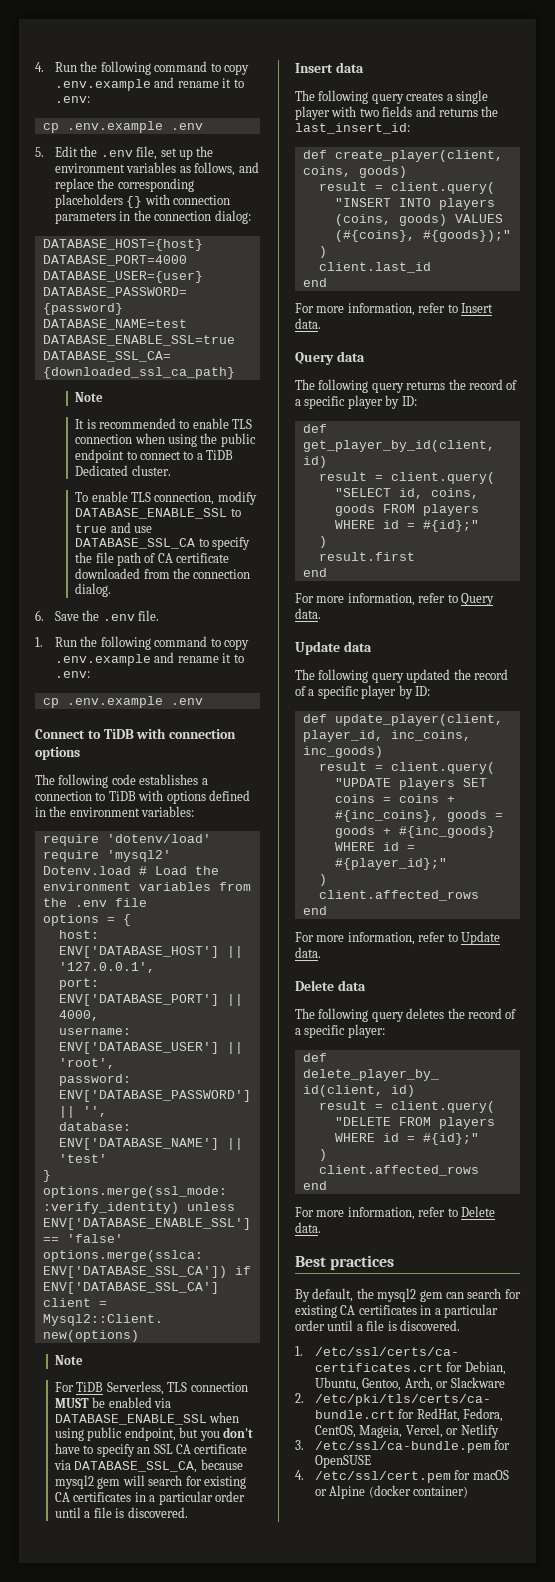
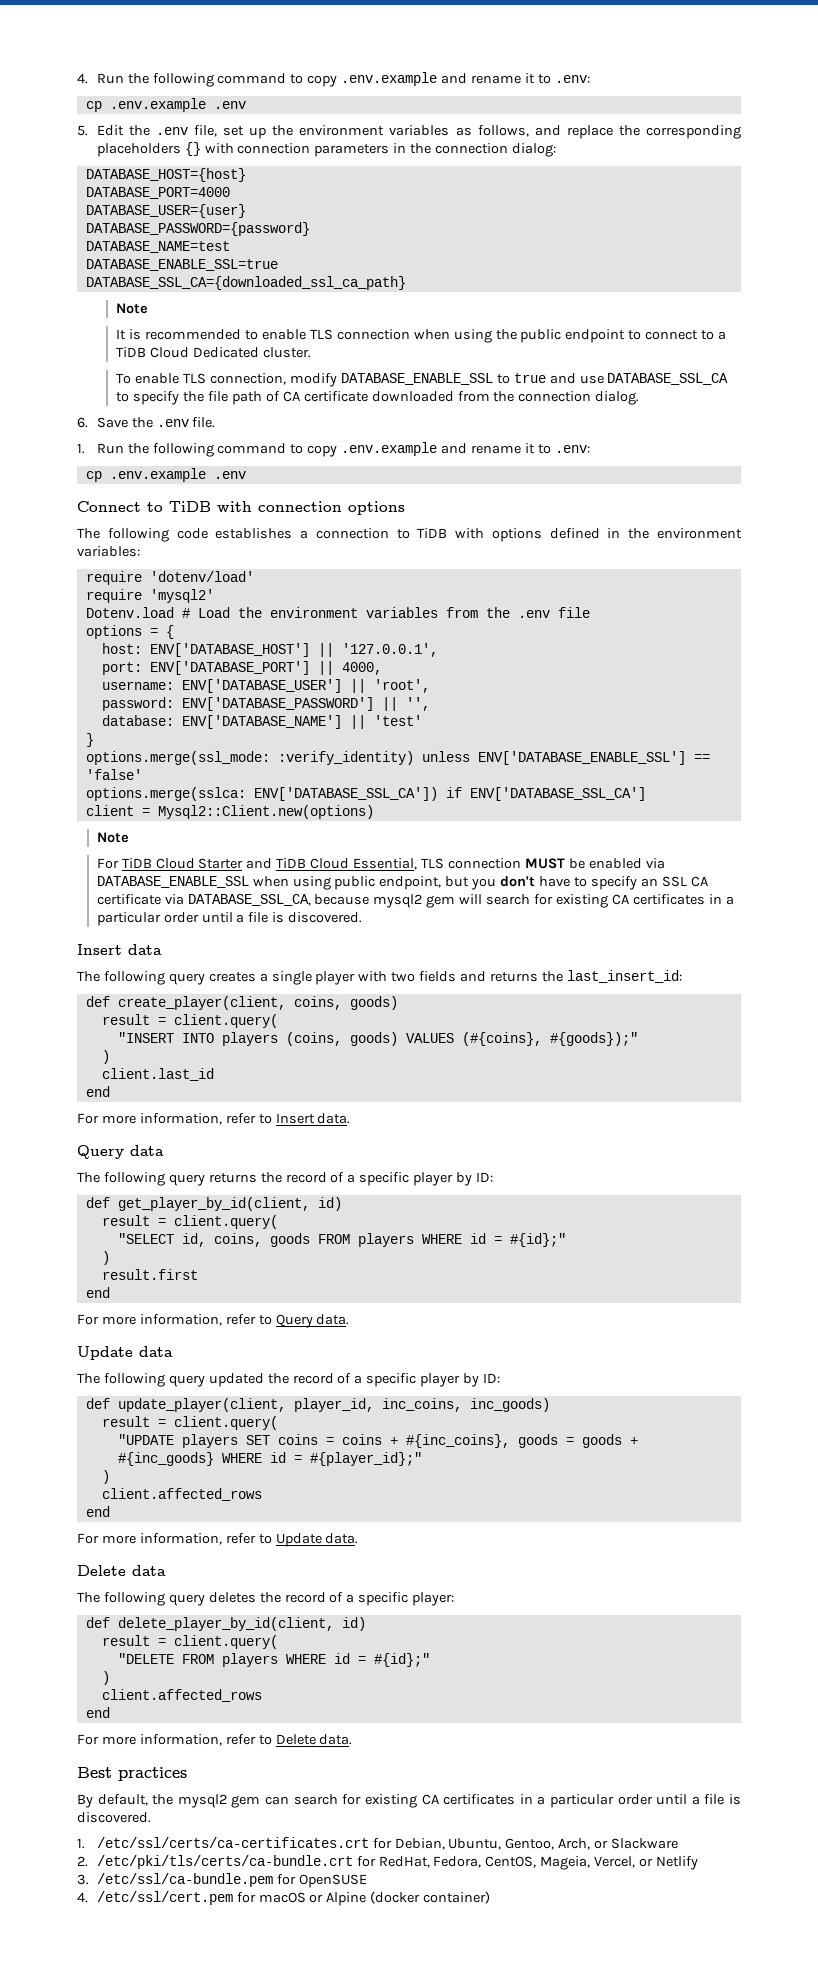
- It is recommended to enable TLS connection when using the public endpoint to connect to a TiDB Dedicated cluster.
+ It is recommended to enable TLS connection when using the public endpoint to connect to a TiDB Cloud Dedicated cluster.
- For TiDB Serverless, TLS connection MUST be enabled via DATABASE_ENABLE_SSL when using public endpoint, but you don't have to specify an SSL CA certificate via DATABASE_SSL_CA, because mysql2 gem will search for existing CA certificates in a particular order until a file is discovered.
+ For TiDB Cloud Starter and TiDB Cloud Essential, TLS connection MUST be enabled via DATABASE_ENABLE_SSL when using public endpoint, but you don't have to specify an SSL CA certificate via DATABASE_SSL_CA, because mysql2 gem will search for existing CA certificates in a particular order until a file is discovered.

